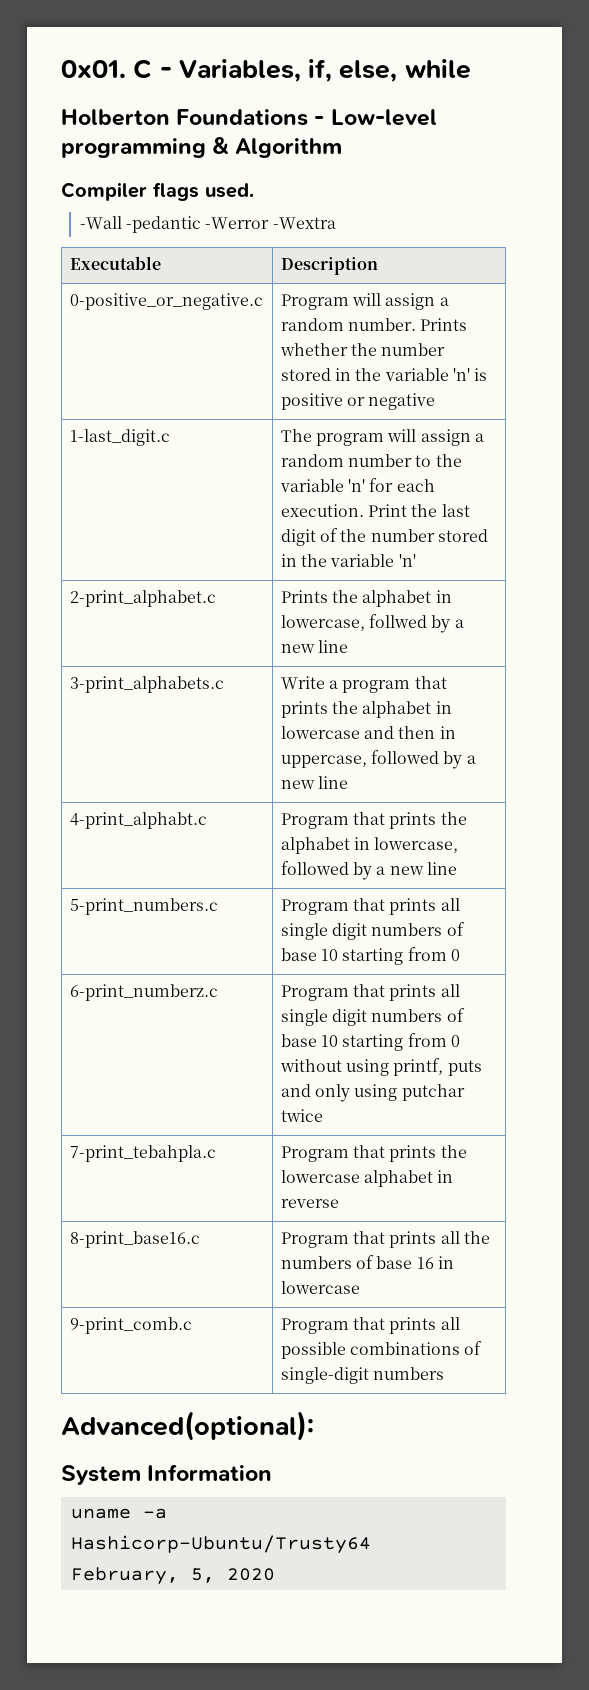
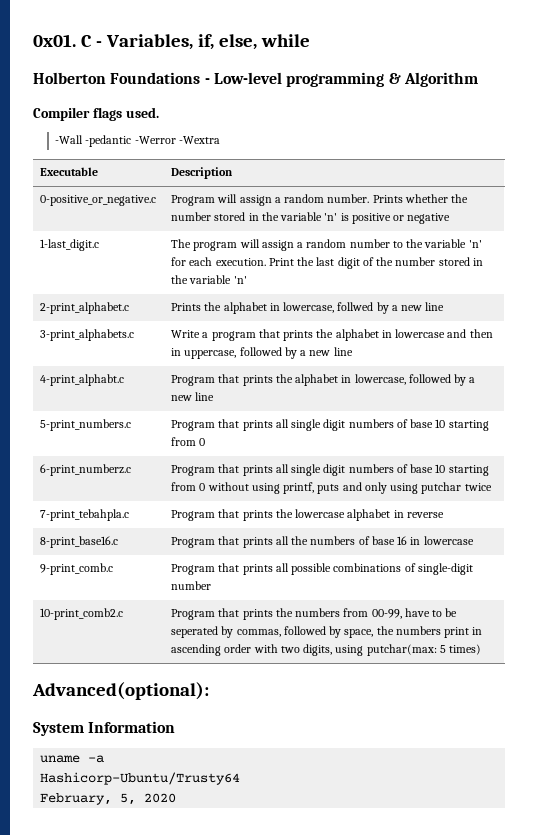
- 9-print_comb.c | Program that prints all possible combinations of single-digit numbers
+ 9-print_comb.c | Program that prints all possible combinations of single-digit number
+ 10-print_comb2.c | Program that prints the numbers from 00-99, have to be seperated by commas, followed by space, the numbers print in ascending order with two digits, using putchar(max: 5 times)

